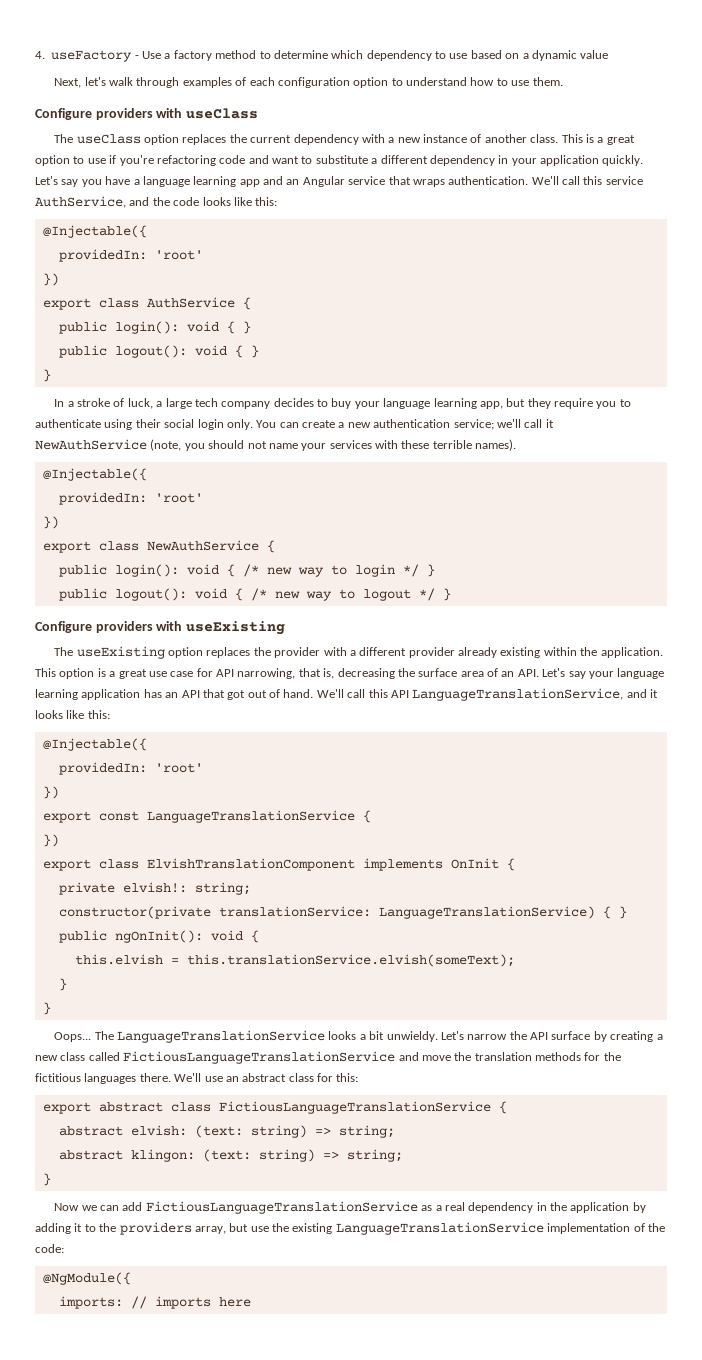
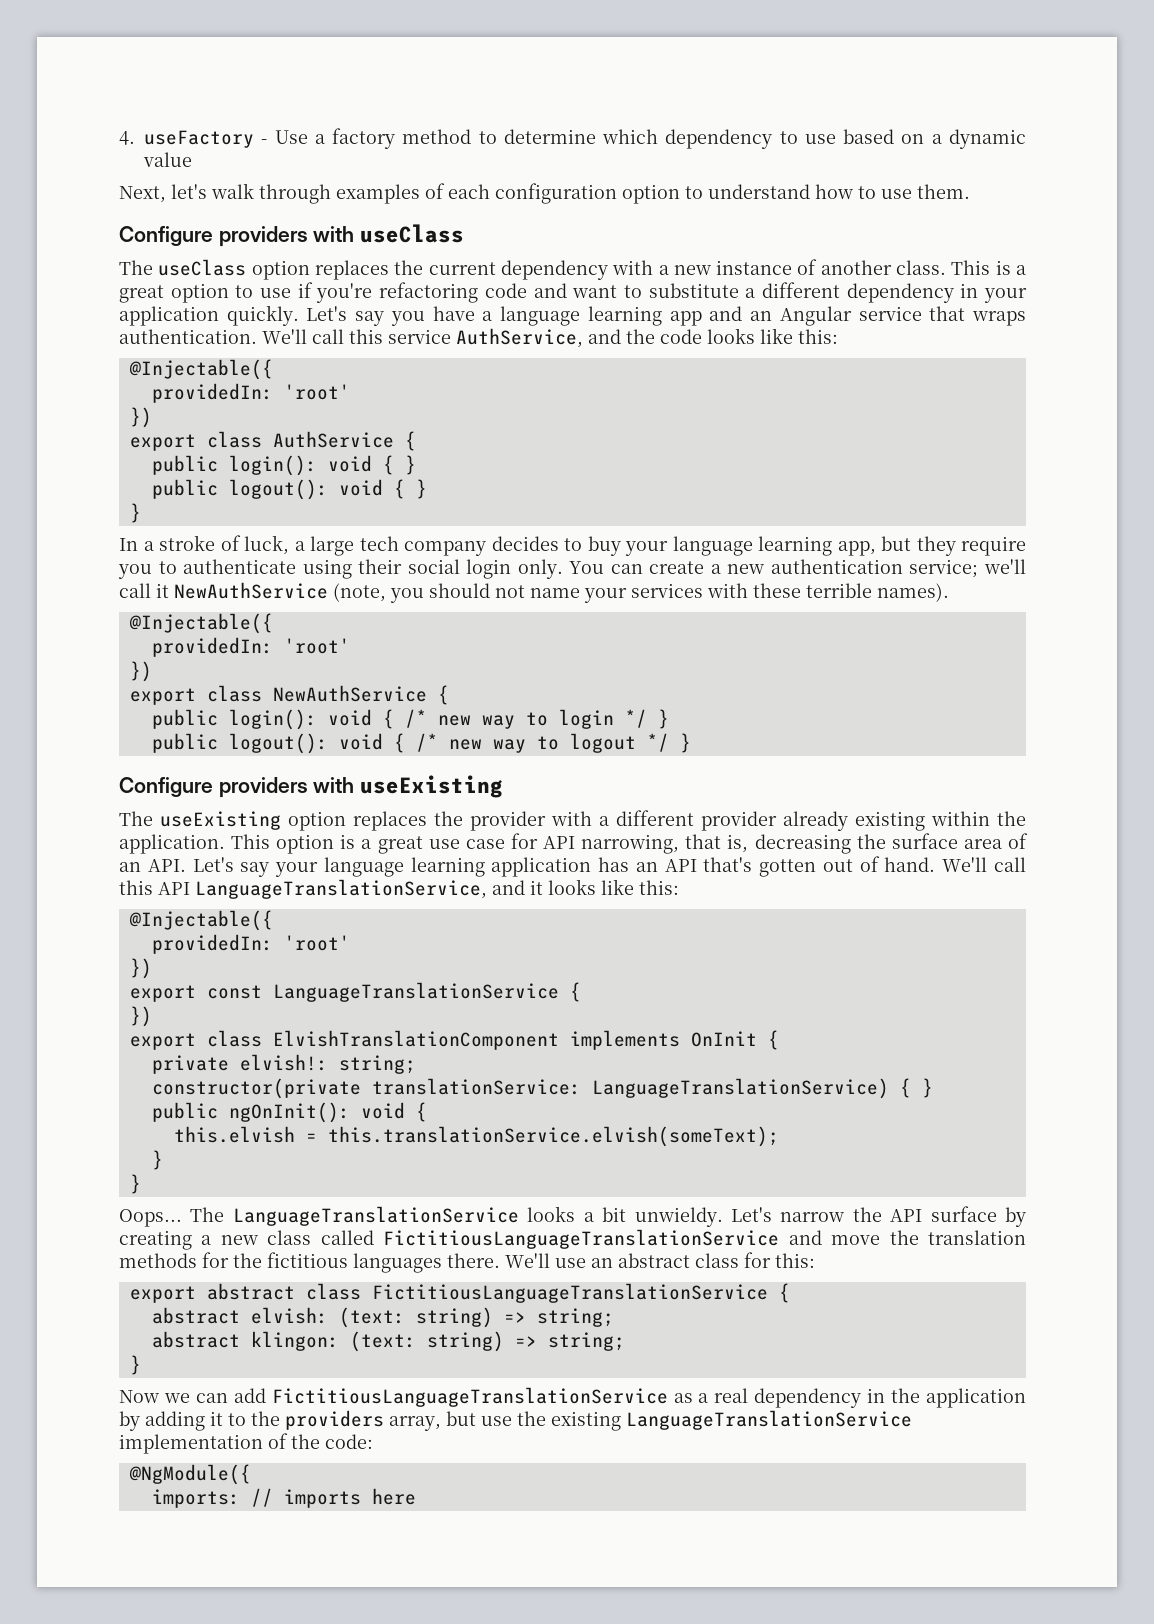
- This option is a great use case for API narrowing, that is, decreasing the surface area of an API. Let's say your language learning application has an API that got out of hand.
+ This option is a great use case for API narrowing, that is, decreasing the surface area of an API. Let's say your language learning application has an API that's gotten out of hand.
- Let's narrow the API surface by creating a new class called FictiousLanguageTranslationService and move the translation methods for the fictitious languages there.
+ Let's narrow the API surface by creating a new class called FictitiousLanguageTranslationService and move the translation methods for the fictitious languages there.
- export abstract class FictiousLanguageTranslationService {
+ export abstract class FictitiousLanguageTranslationService {
- Now we can add FictiousLanguageTranslationService as a real dependency in the application by adding it to the providers array, but use the existing LanguageTranslationService implementation of the code:
+ Now we can add FictitiousLanguageTranslationService as a real dependency in the application by adding it to the providers array, but use the existing LanguageTranslationService implementation of the code:

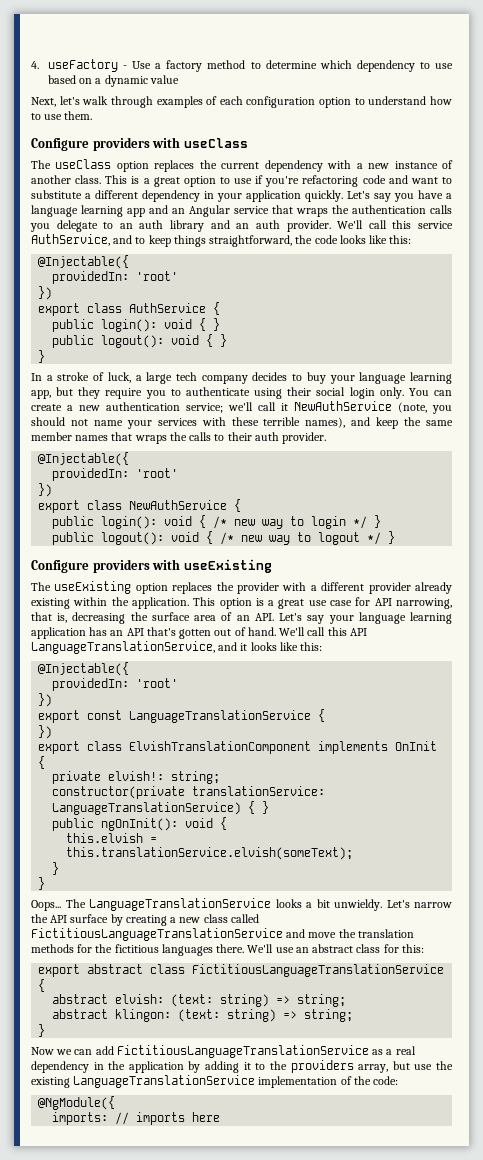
- Let's say you have a language learning app and an Angular service that wraps authentication.
+ Let's say you have a language learning app and an Angular service that wraps the authentication calls you delegate to an auth library and an auth provider.
- We'll call this service AuthService, and the code looks like this:
+ We'll call this service AuthService, and to keep things straightforward, the code looks like this:
- You can create a new authentication service; we'll call it NewAuthService (note, you should not name your services with these terrible names).
+ You can create a new authentication service; we'll call it NewAuthService (note, you should not name your services with these terrible names), and keep the same member names that wraps the calls to their auth provider.

